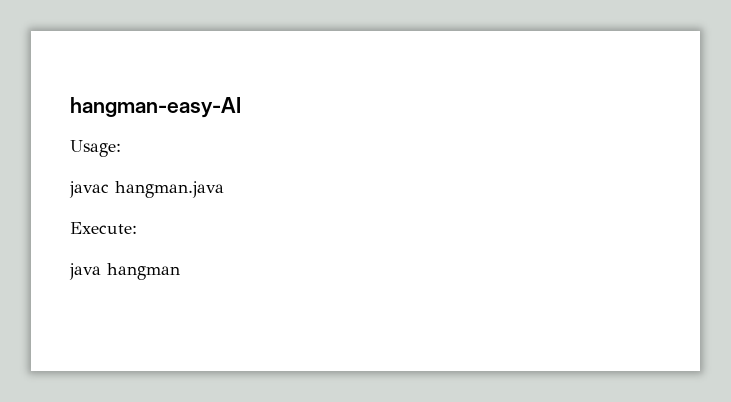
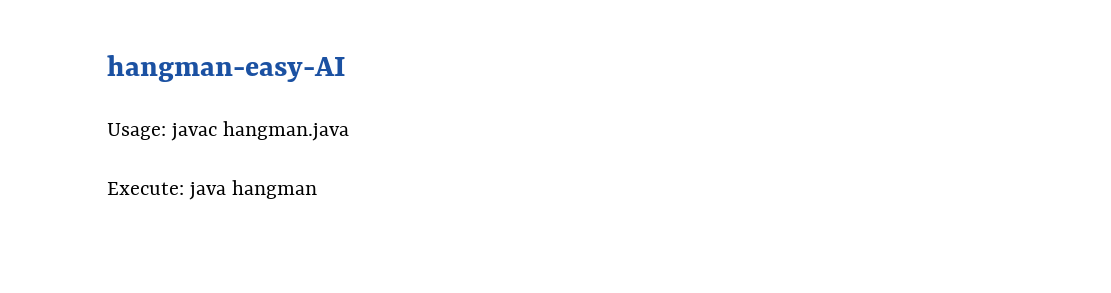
- Usage:
- javac hangman.java
+ Usage: javac hangman.java
- Execute:
- java hangman
+ Execute: java hangman

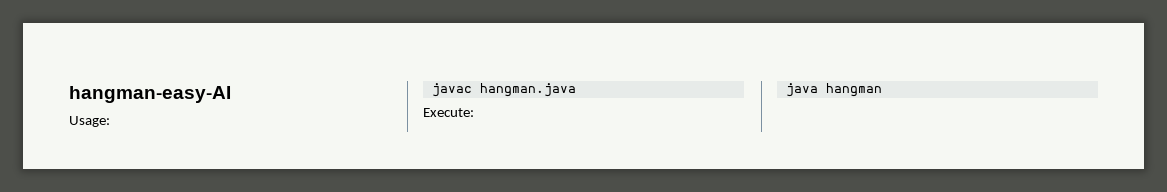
- Usage: javac hangman.java
+ Usage:
+ javac hangman.java
- Execute: java hangman
+ Execute:
+ java hangman

